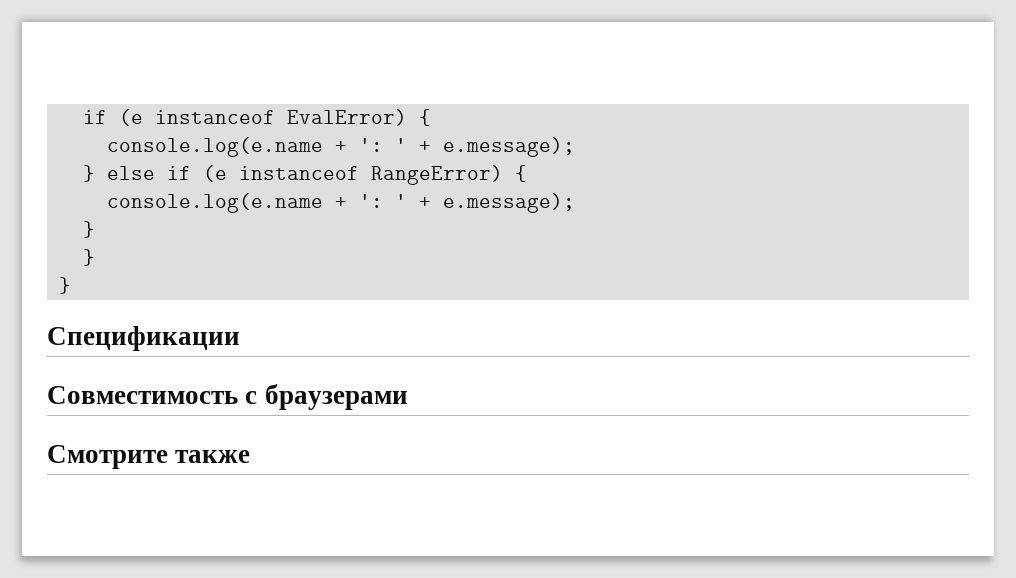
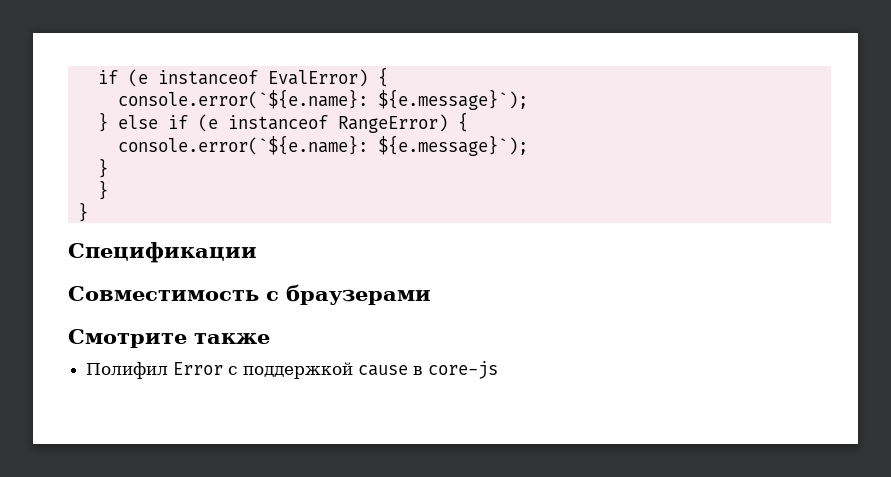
  if (e instanceof EvalError) {
- console.log(e.name + ': ' + e.message);
+ console.error(`${e.name}: ${e.message}`);
  } else if (e instanceof RangeError) {
- console.log(e.name + ': ' + e.message);
+ console.error(`${e.name}: ${e.message}`);
+ Полифил Error с поддержкой cause в core-js

